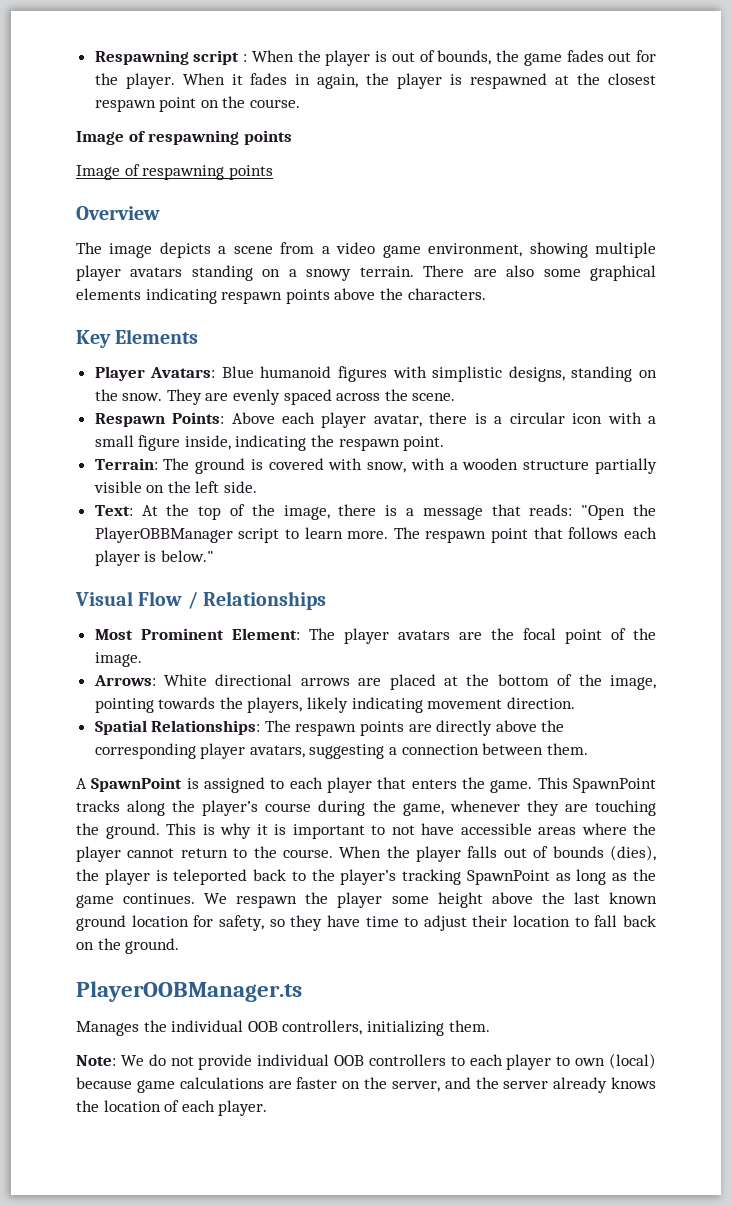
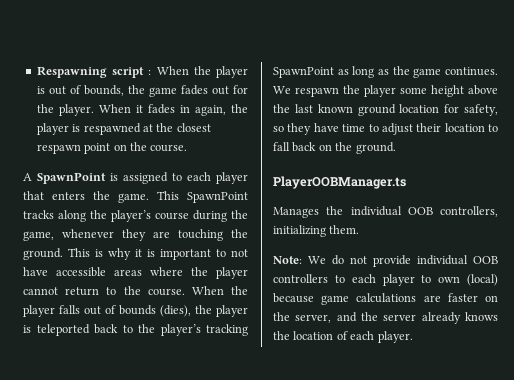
  When it fades in again, the player is respawned at the closest respawn point on the course.
- Image of respawning points
- Image of respawning points
- Overview
- The image depicts a scene from a video game environment, showing multiple player avatars standing on a snowy terrain. There are also some graphical elements indicating respawn points above the characters.
- Key Elements
- Player Avatars: Blue humanoid figures with simplistic designs, standing on the snow. They are evenly spaced across the scene.
- Respawn Points: Above each player avatar, there is a circular icon with a small figure inside, indicating the respawn point.
- Terrain: The ground is covered with snow, with a wooden structure partially visible on the left side.
- Text: At the top of the image, there is a message that reads: "Open the PlayerOBBManager script to learn more. The respawn point that follows each player is below."
- Visual Flow / Relationships
- Most Prominent Element: The player avatars are the focal point of the image.
- Arrows: White directional arrows are placed at the bottom of the image, pointing towards the players, likely indicating movement direction.
- Spatial Relationships: The respawn points are directly above the corresponding player avatars, suggesting a connection between them.

